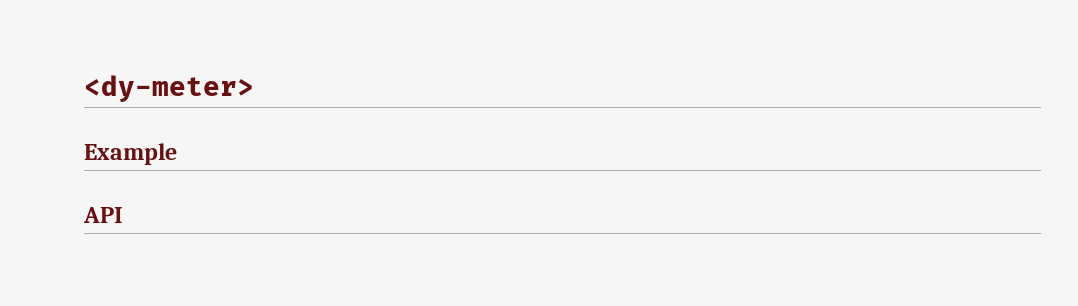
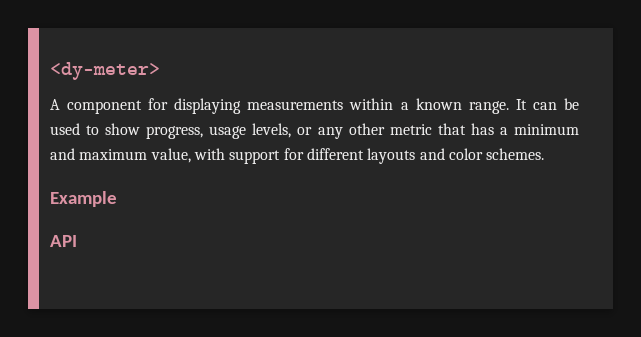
+ A component for displaying measurements within a known range. It can be used to show progress, usage levels, or any other metric that has a minimum and maximum value, with support for different layouts and color schemes.

